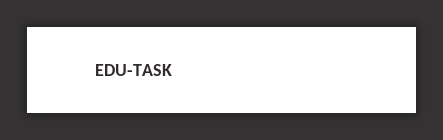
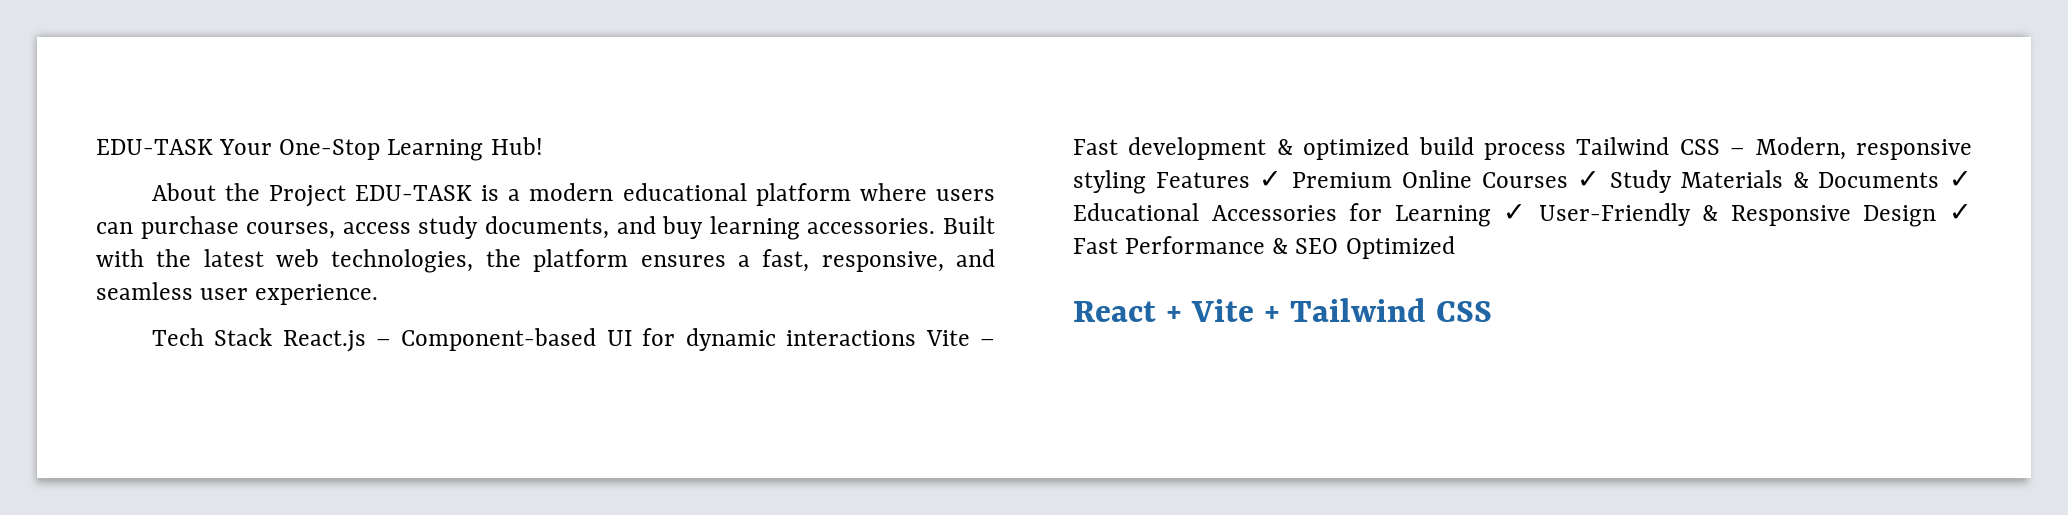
- EDU-TASK
+ EDU-TASK Your One-Stop Learning Hub!
+ About the Project EDU-TASK is a modern educational platform where users can purchase courses, access study documents, and buy learning accessories. Built with the latest web technologies, the platform ensures a fast, responsive, and seamless user experience.
+ Tech Stack React.js – Component-based UI for dynamic interactions Vite – Fast development & optimized build process Tailwind CSS – Modern, responsive styling Features ✓ Premium Online Courses ✓ Study Materials & Documents ✓ Educational Accessories for Learning ✓ User-Friendly & Responsive Design ✓ Fast Performance & SEO Optimized
+ React + Vite + Tailwind CSS

